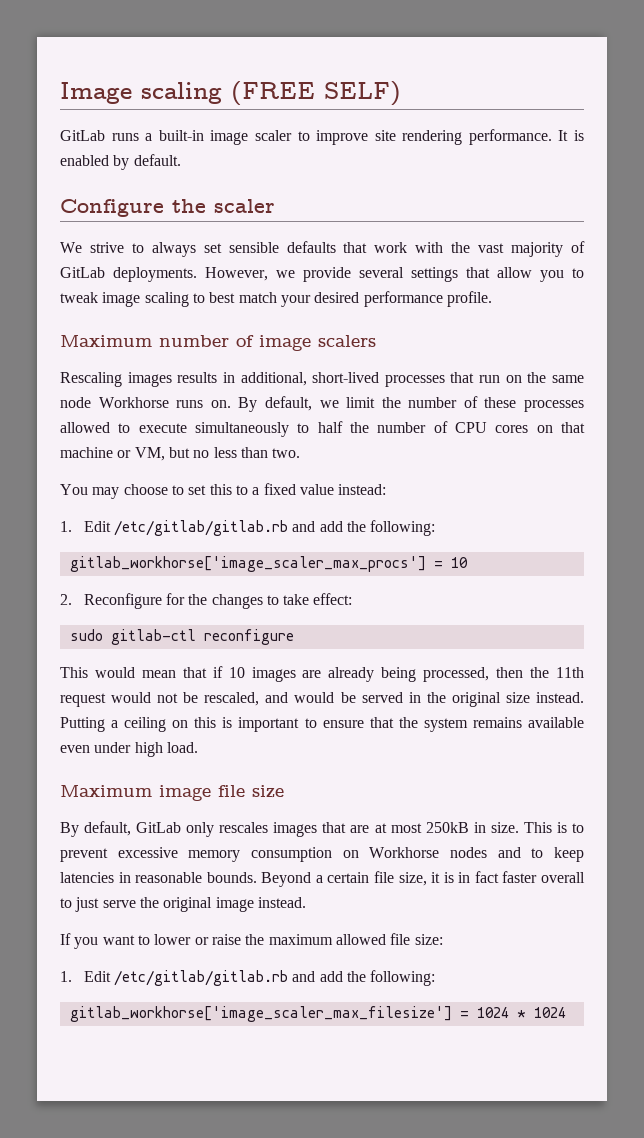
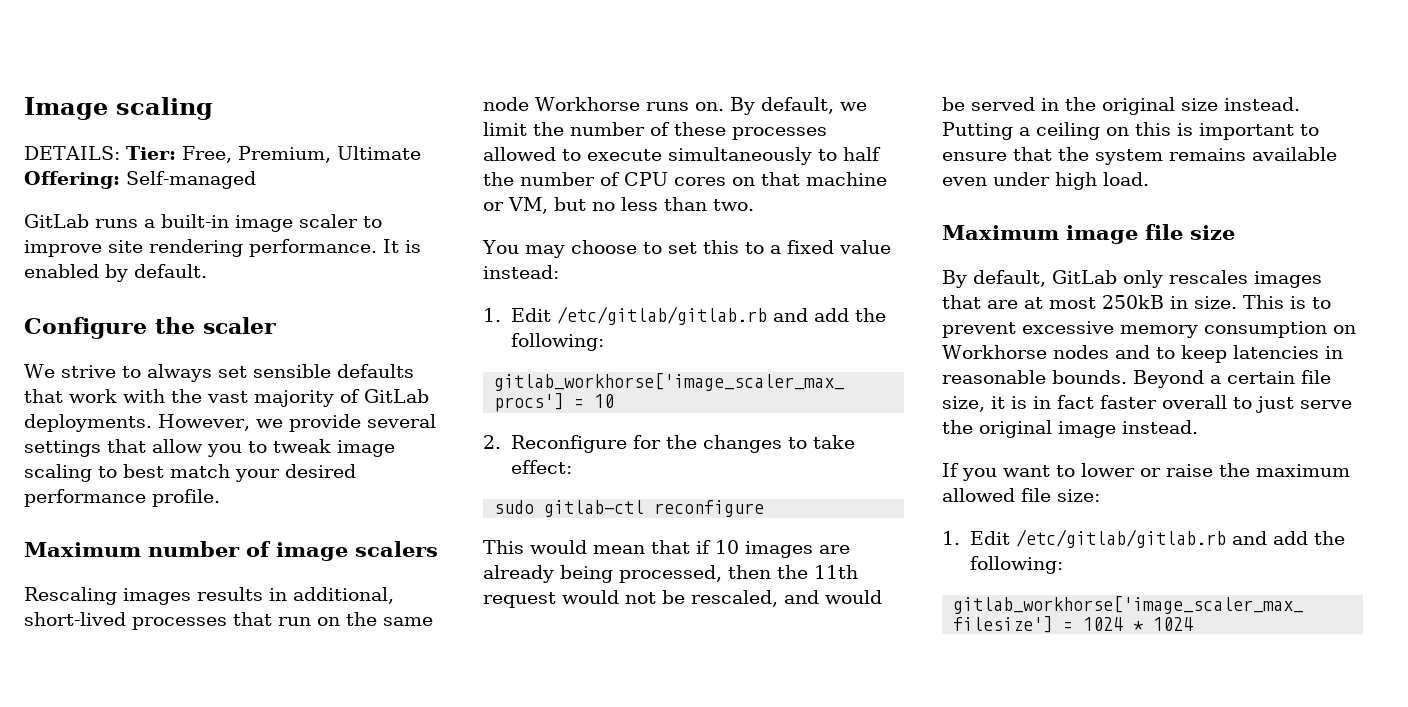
- Image scaling (FREE SELF)
+ Image scaling
+ DETAILS: Tier: Free, Premium, Ultimate Offering: Self-managed

